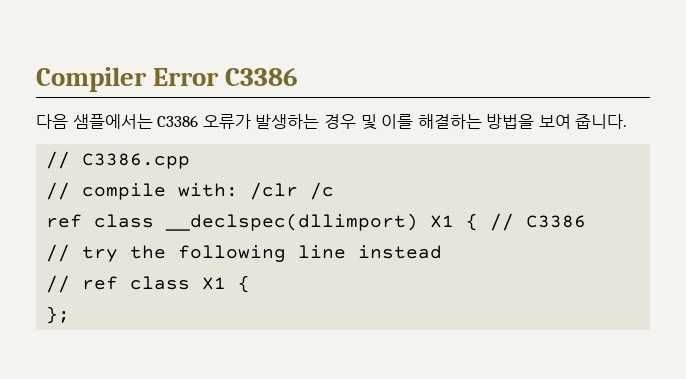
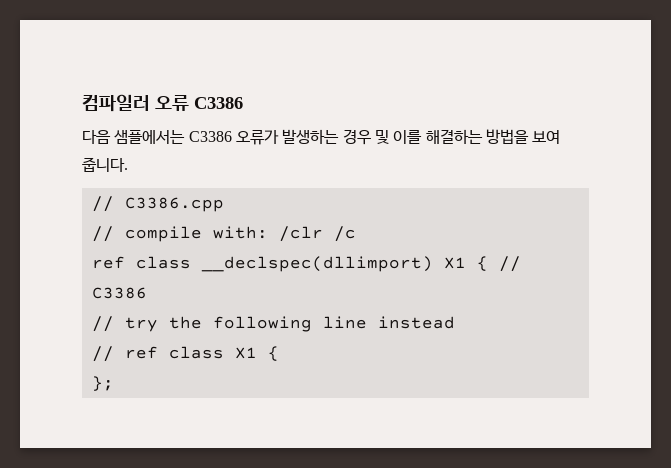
- Compiler Error C3386
+ 컴파일러 오류 C3386

